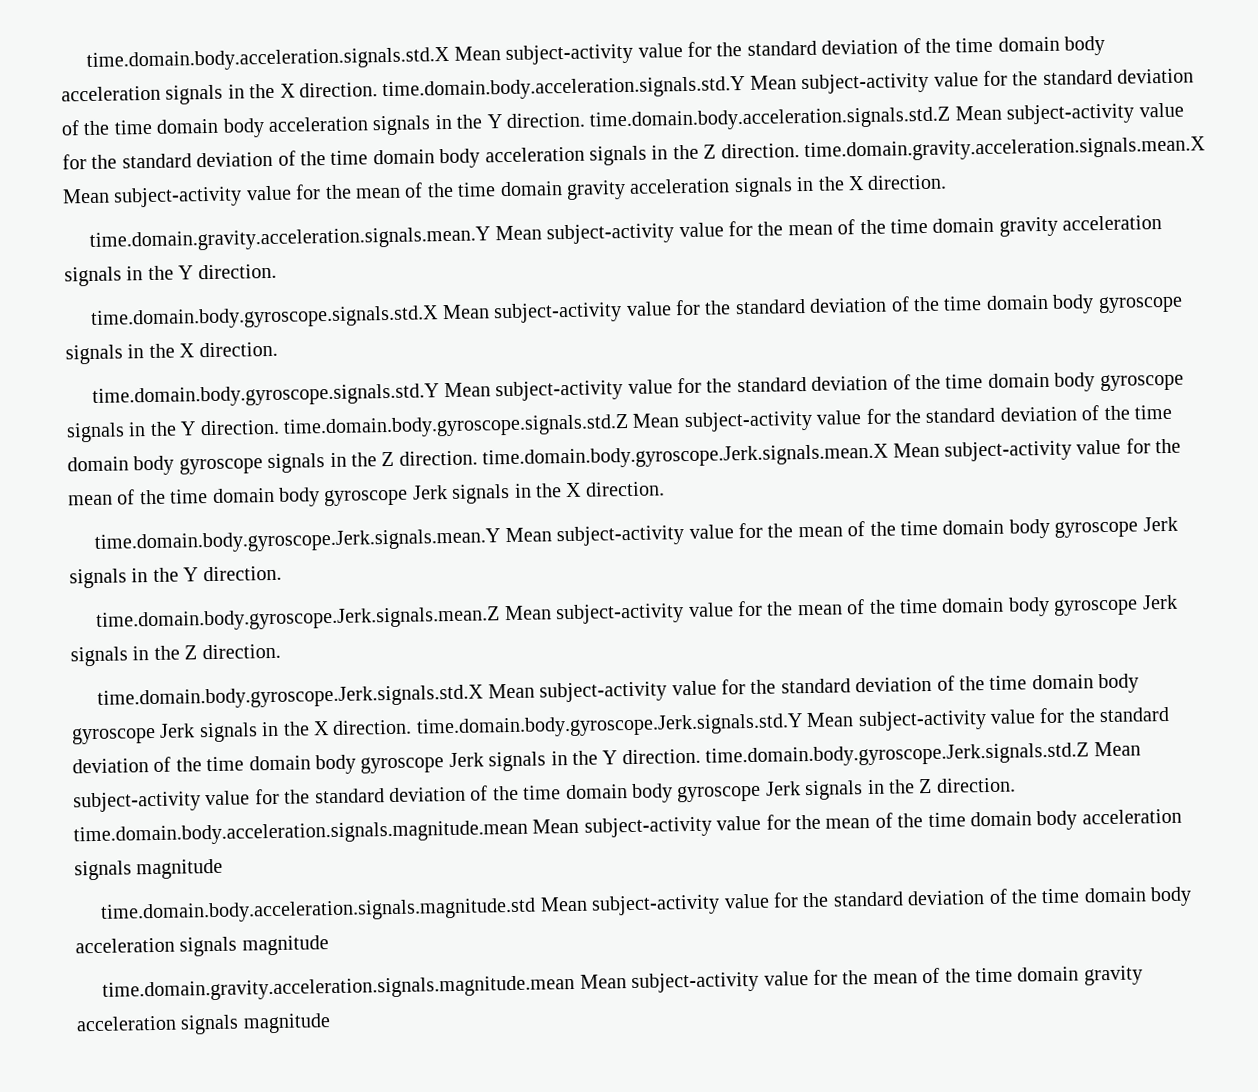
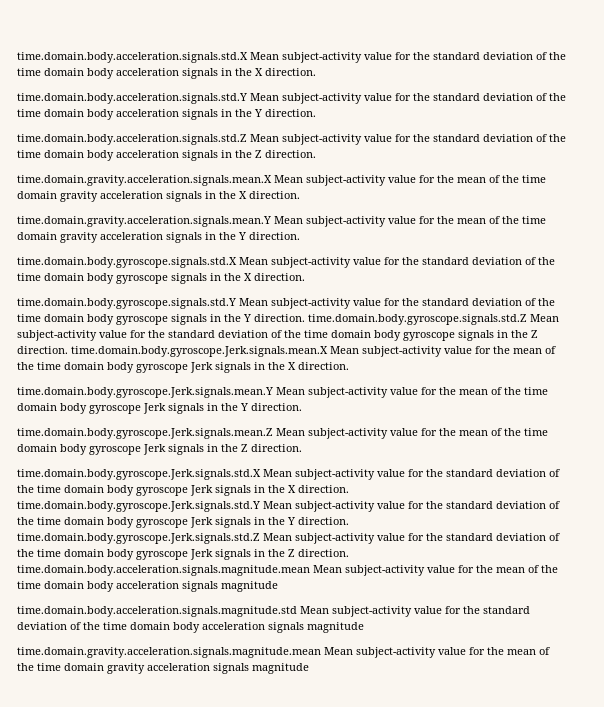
- time.domain.body.acceleration.signals.std.X Mean subject-activity value for the standard deviation of the time domain body acceleration signals in the X direction. time.domain.body.acceleration.signals.std.Y Mean subject-activity value for the standard deviation of the time domain body acceleration signals in the Y direction. time.domain.body.acceleration.signals.std.Z Mean subject-activity value for the standard deviation of the time domain body acceleration signals in the Z direction. time.domain.gravity.acceleration.signals.mean.X Mean subject-activity value for the mean of the time domain gravity acceleration signals in the X direction.
+ time.domain.body.acceleration.signals.std.X Mean subject-activity value for the standard deviation of the time domain body acceleration signals in the X direction.
+ time.domain.body.acceleration.signals.std.Y Mean subject-activity value for the standard deviation of the time domain body acceleration signals in the Y direction.
+ time.domain.body.acceleration.signals.std.Z Mean subject-activity value for the standard deviation of the time domain body acceleration signals in the Z direction.
+ time.domain.gravity.acceleration.signals.mean.X Mean subject-activity value for the mean of the time domain gravity acceleration signals in the X direction.

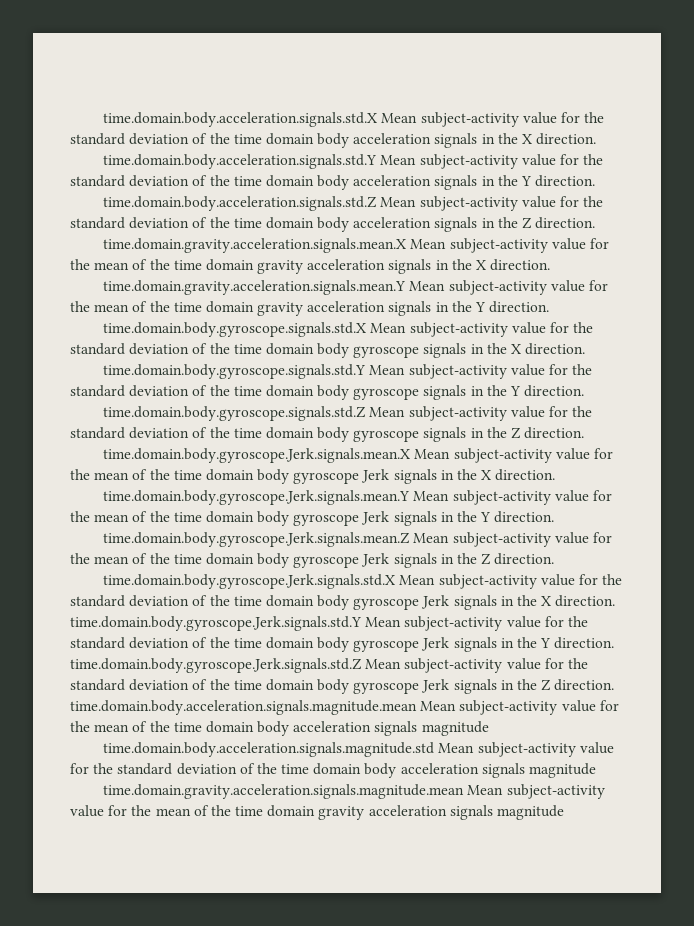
- time.domain.body.gyroscope.signals.std.Y Mean subject-activity value for the standard deviation of the time domain body gyroscope signals in the Y direction. time.domain.body.gyroscope.signals.std.Z Mean subject-activity value for the standard deviation of the time domain body gyroscope signals in the Z direction. time.domain.body.gyroscope.Jerk.signals.mean.X Mean subject-activity value for the mean of the time domain body gyroscope Jerk signals in the X direction.
+ time.domain.body.gyroscope.signals.std.Y Mean subject-activity value for the standard deviation of the time domain body gyroscope signals in the Y direction.
+ time.domain.body.gyroscope.signals.std.Z Mean subject-activity value for the standard deviation of the time domain body gyroscope signals in the Z direction.
+ time.domain.body.gyroscope.Jerk.signals.mean.X Mean subject-activity value for the mean of the time domain body gyroscope Jerk signals in the X direction.

